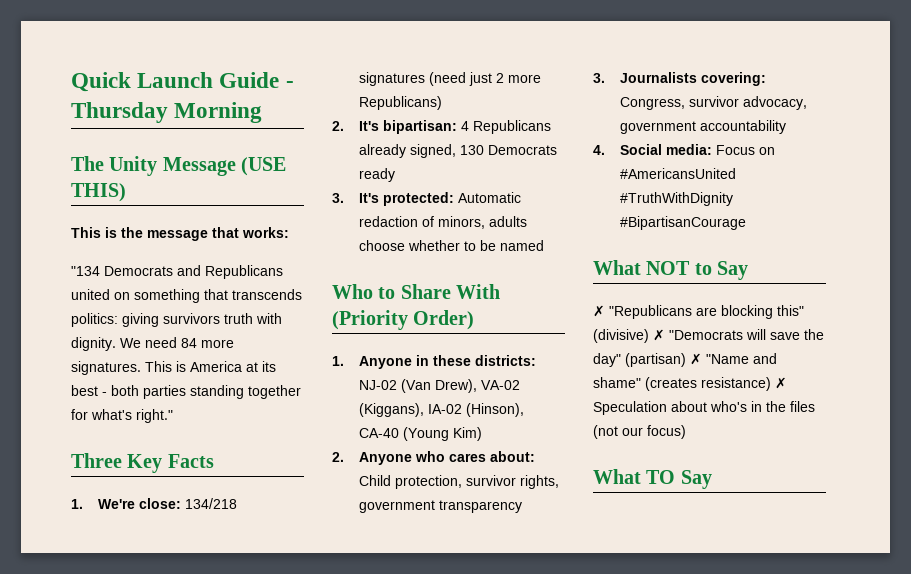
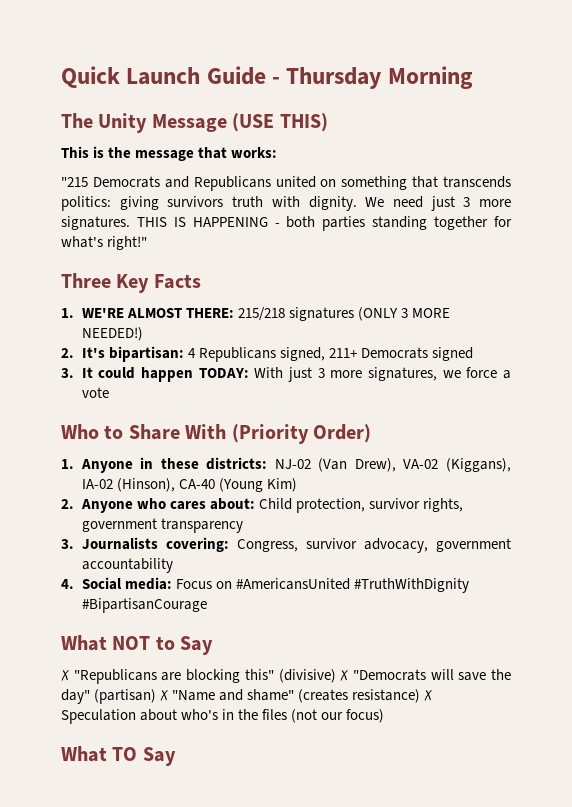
- "134 Democrats and Republicans united on something that transcends politics: giving survivors truth with dignity.
+ "215 Democrats and Republicans united on something that transcends politics: giving survivors truth with dignity.
- We need 84 more signatures. This is America at its best - both parties standing together for what's right."
+ We need just 3 more signatures. THIS IS HAPPENING - both parties standing together for what's right!"
- 1. We're close: 134/218 signatures (need just 2 more Republicans)
+ 1. WE'RE ALMOST THERE: 215/218 signatures (ONLY 3 MORE NEEDED!)
- 2. It's bipartisan: 4 Republicans already signed, 130 Democrats ready
- 3. It's protected: Automatic redaction of minors, adults choose whether to be named
+ 2. It's bipartisan: 4 Republicans signed, 211+ Democrats signed
+ 3. It could happen TODAY: With just 3 more signatures, we force a vote

